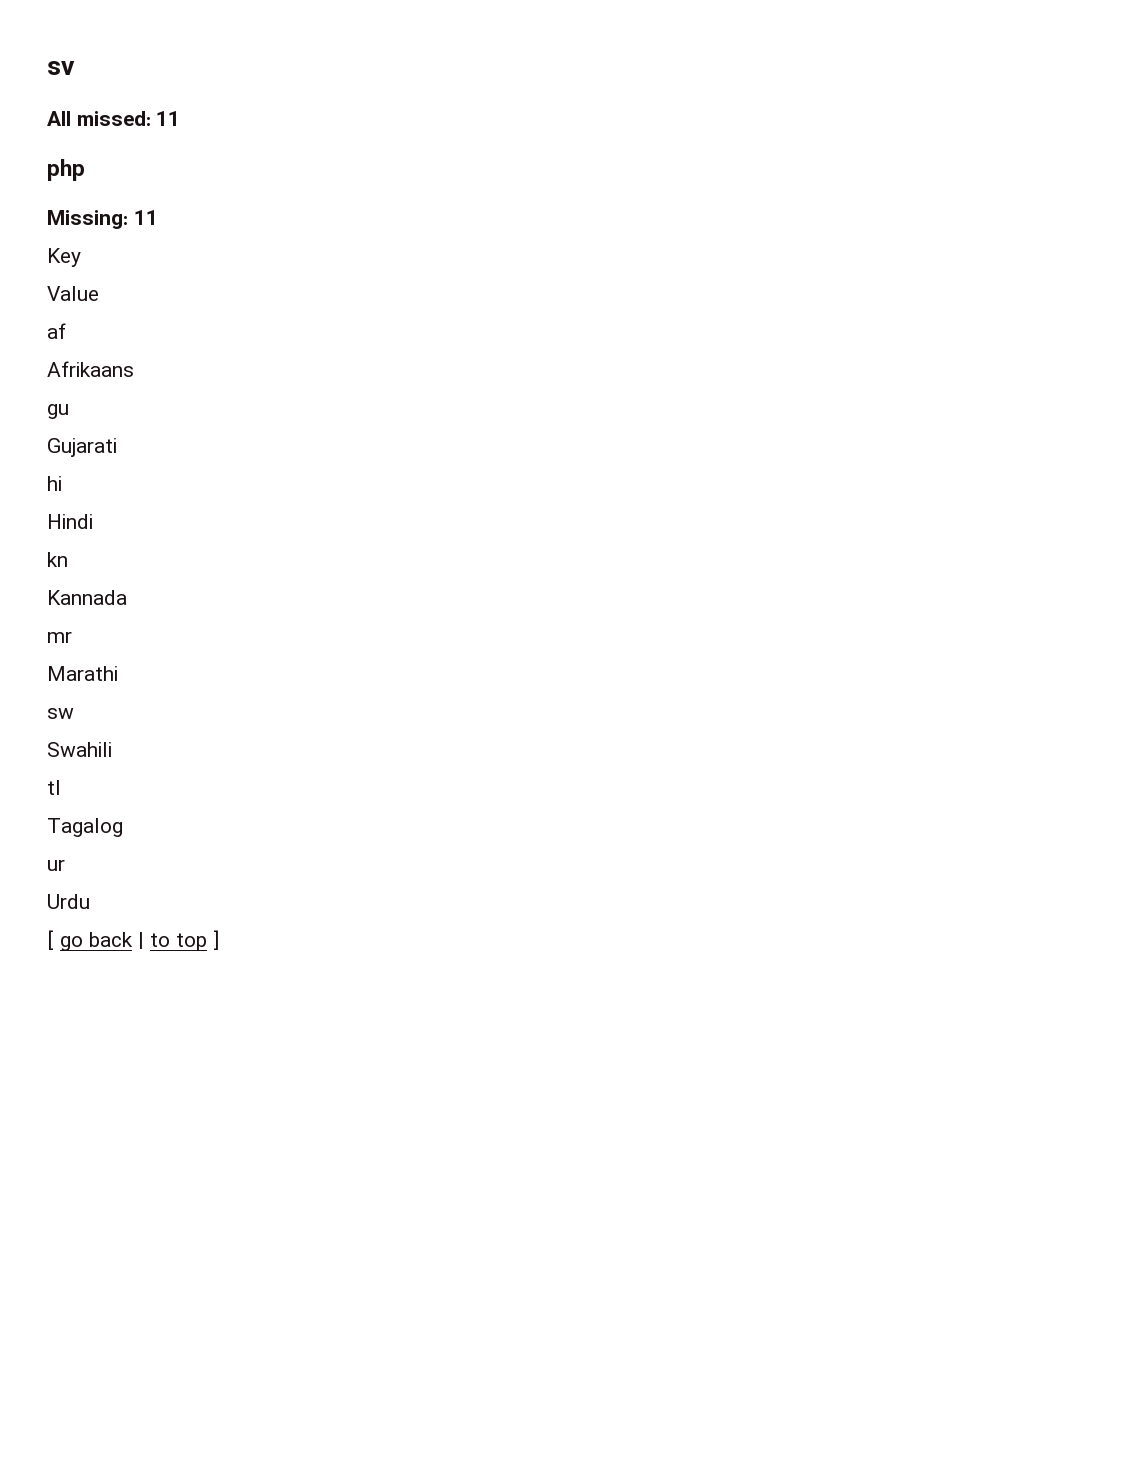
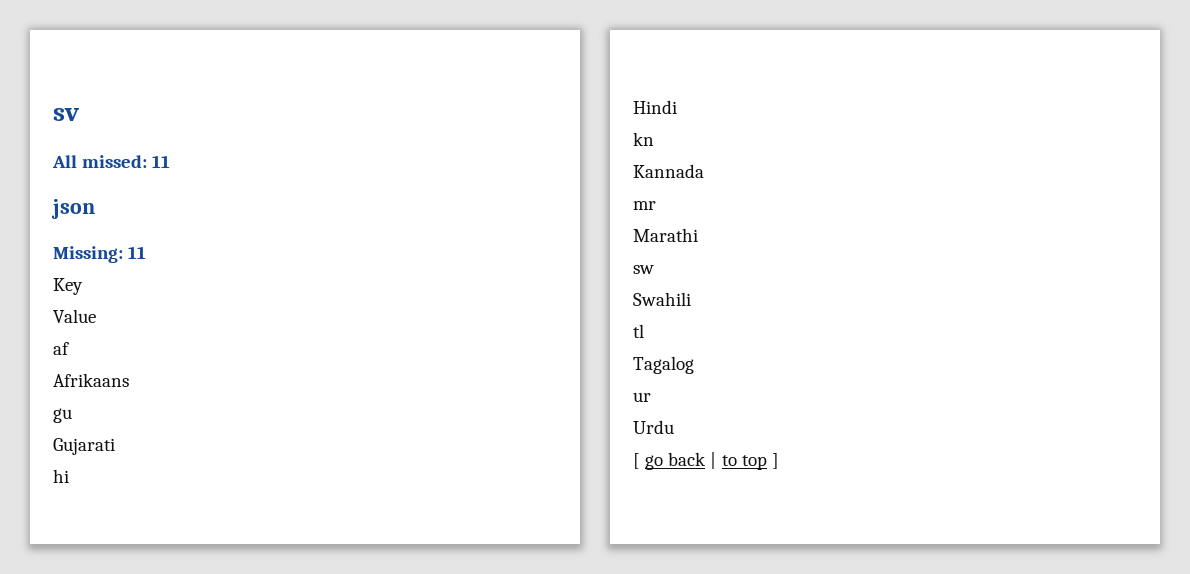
- php
+ json

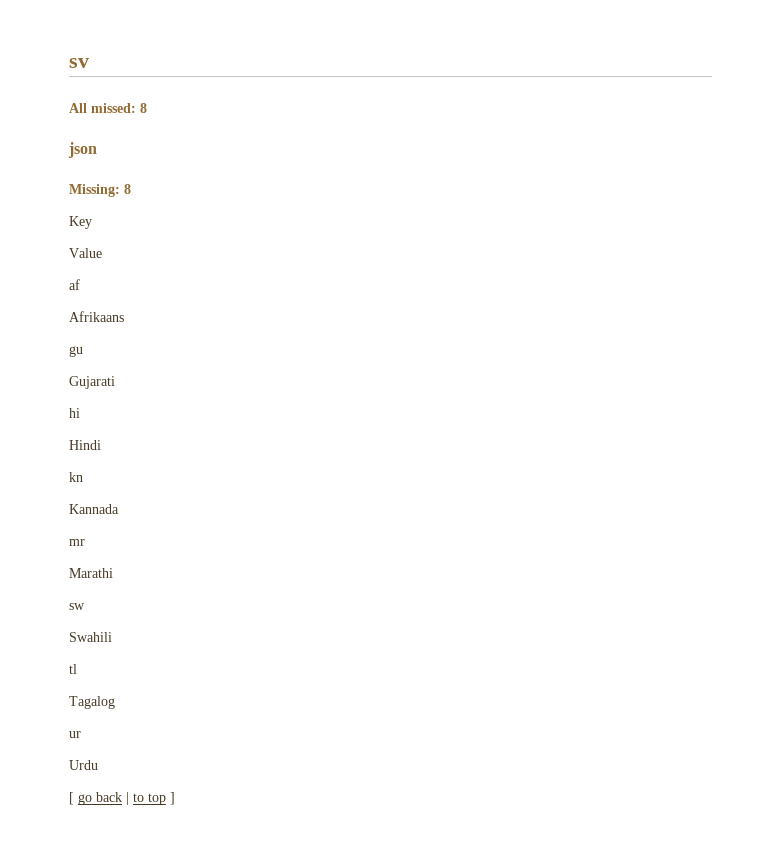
- All missed: 11
+ All missed: 8
- Missing: 11
+ Missing: 8

